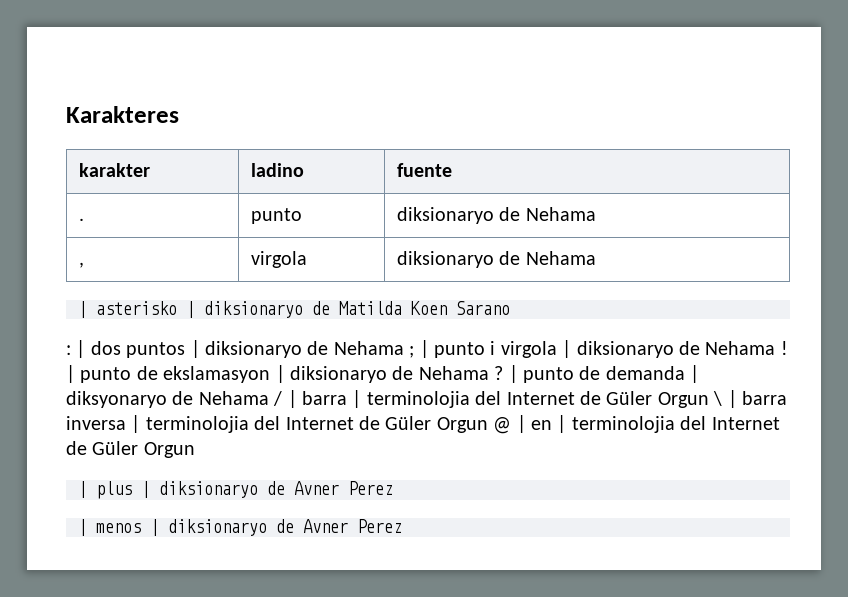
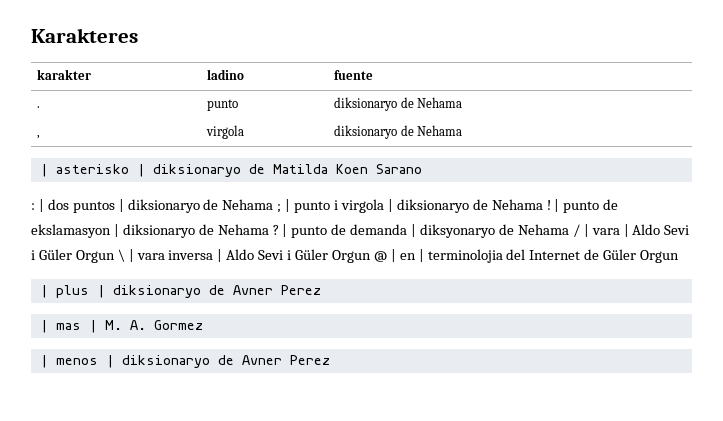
- | punto de demanda | diksyonaryo de Nehama / | barra | terminolojia del Internet de Güler Orgun \ | barra inversa | terminolojia del Internet de Güler Orgun @ | en | terminolojia del Internet de Güler Orgun
+ | punto de demanda | diksyonaryo de Nehama / | vara | Aldo Sevi i Güler Orgun \ | vara inversa | Aldo Sevi i Güler Orgun @ | en | terminolojia del Internet de Güler Orgun
+ | mas | M. A. Gormez

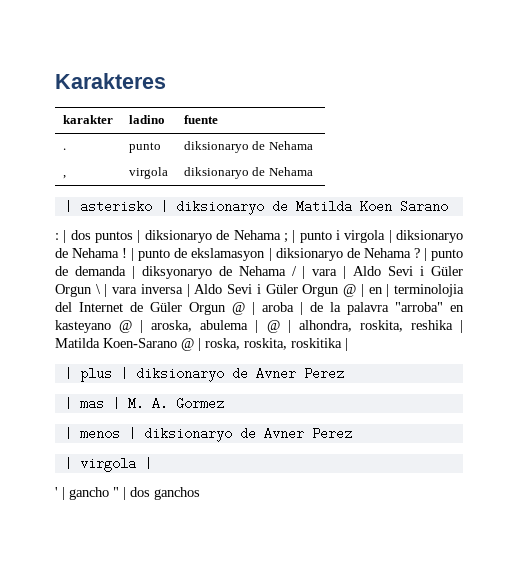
- | punto de demanda | diksyonaryo de Nehama / | vara | Aldo Sevi i Güler Orgun \ | vara inversa | Aldo Sevi i Güler Orgun @ | en | terminolojia del Internet de Güler Orgun
+ | punto de demanda | diksyonaryo de Nehama / | vara | Aldo Sevi i Güler Orgun \ | vara inversa | Aldo Sevi i Güler Orgun @ | en | terminolojia del Internet de Güler Orgun @ | aroba | de la palavra "arroba" en kasteyano @ | aroska, abulema | @ | alhondra, roskita, reshika | Matilda Koen-Sarano @ | roska, roskita, roskitika |
  | menos | diksionaryo de Avner Perez
+ | virgola |
+ ' | gancho " | dos ganchos

